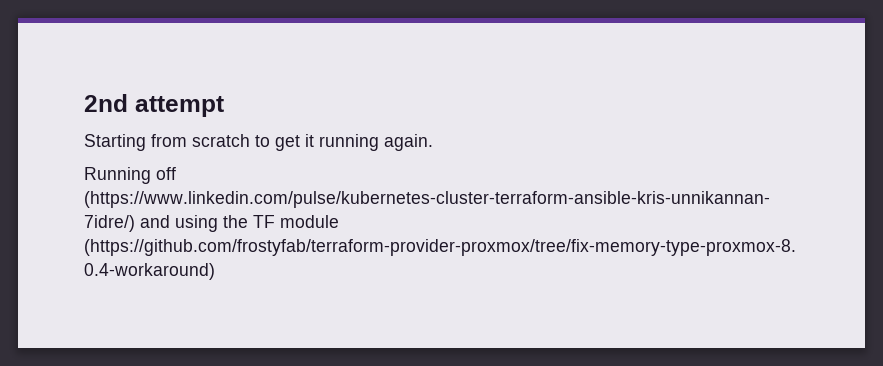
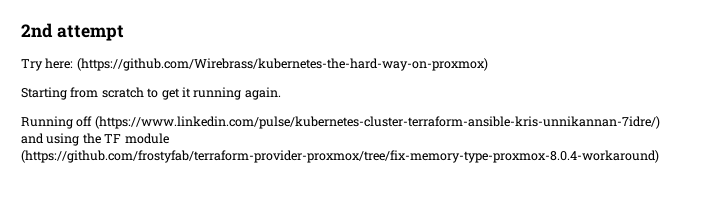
+ Try here: (https://github.com/Wirebrass/kubernetes-the-hard-way-on-proxmox)

